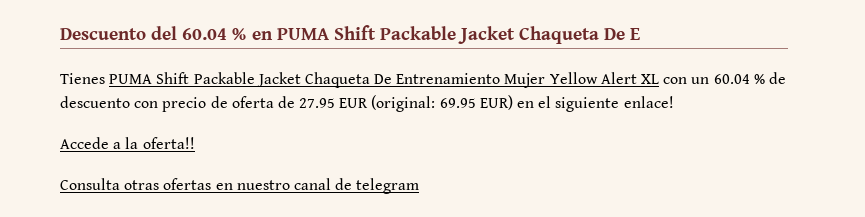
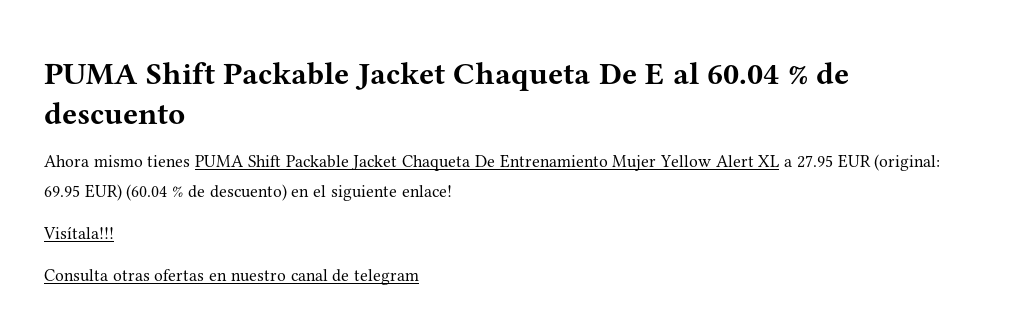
- Descuento del 60.04 % en PUMA Shift Packable Jacket Chaqueta De E
- Tienes PUMA Shift Packable Jacket Chaqueta De Entrenamiento Mujer Yellow Alert XL con un 60.04 % de descuento con precio de oferta de 27.95 EUR (original: 69.95 EUR) en el siguiente enlace!
+ PUMA Shift Packable Jacket Chaqueta De E al 60.04 % de descuento
+ Ahora mismo tienes PUMA Shift Packable Jacket Chaqueta De Entrenamiento Mujer Yellow Alert XL a 27.95 EUR (original: 69.95 EUR) (60.04 % de descuento) en el siguiente enlace!
- Accede a la oferta!!
+ Visítala!!!

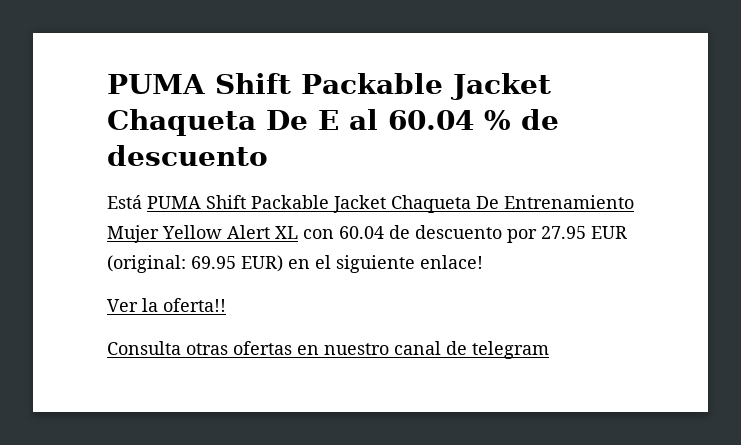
- Ahora mismo tienes PUMA Shift Packable Jacket Chaqueta De Entrenamiento Mujer Yellow Alert XL a 27.95 EUR (original: 69.95 EUR) (60.04 % de descuento) en el siguiente enlace!
+ Está PUMA Shift Packable Jacket Chaqueta De Entrenamiento Mujer Yellow Alert XL con 60.04 de descuento por 27.95 EUR (original: 69.95 EUR) en el siguiente enlace!
- Visítala!!!
+ Ver la oferta!!

